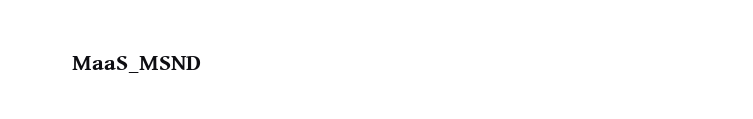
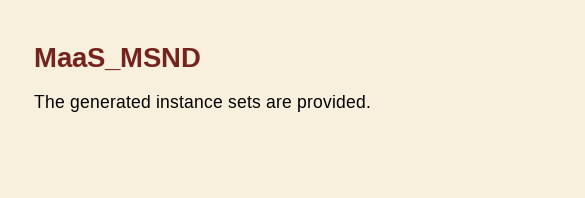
+ The generated instance sets are provided.

